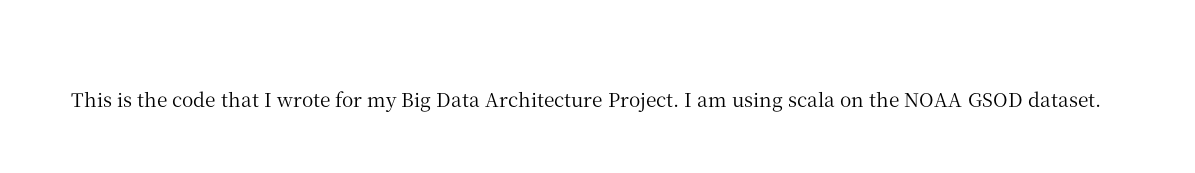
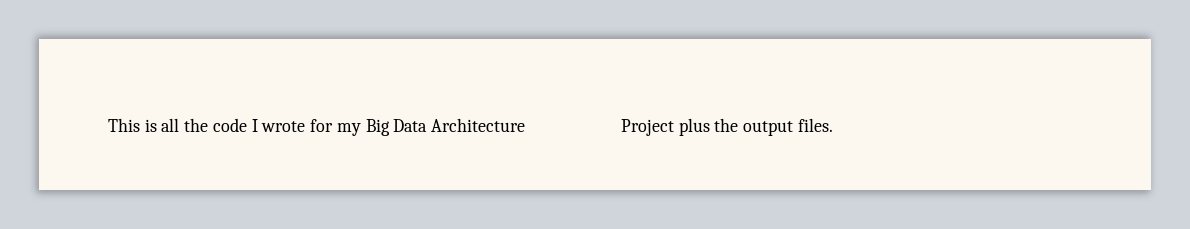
- This is the code that I wrote for my Big Data Architecture Project. I am using scala on the NOAA GSOD dataset.
+ This is all the code I wrote for my Big Data Architecture Project plus the output files.

